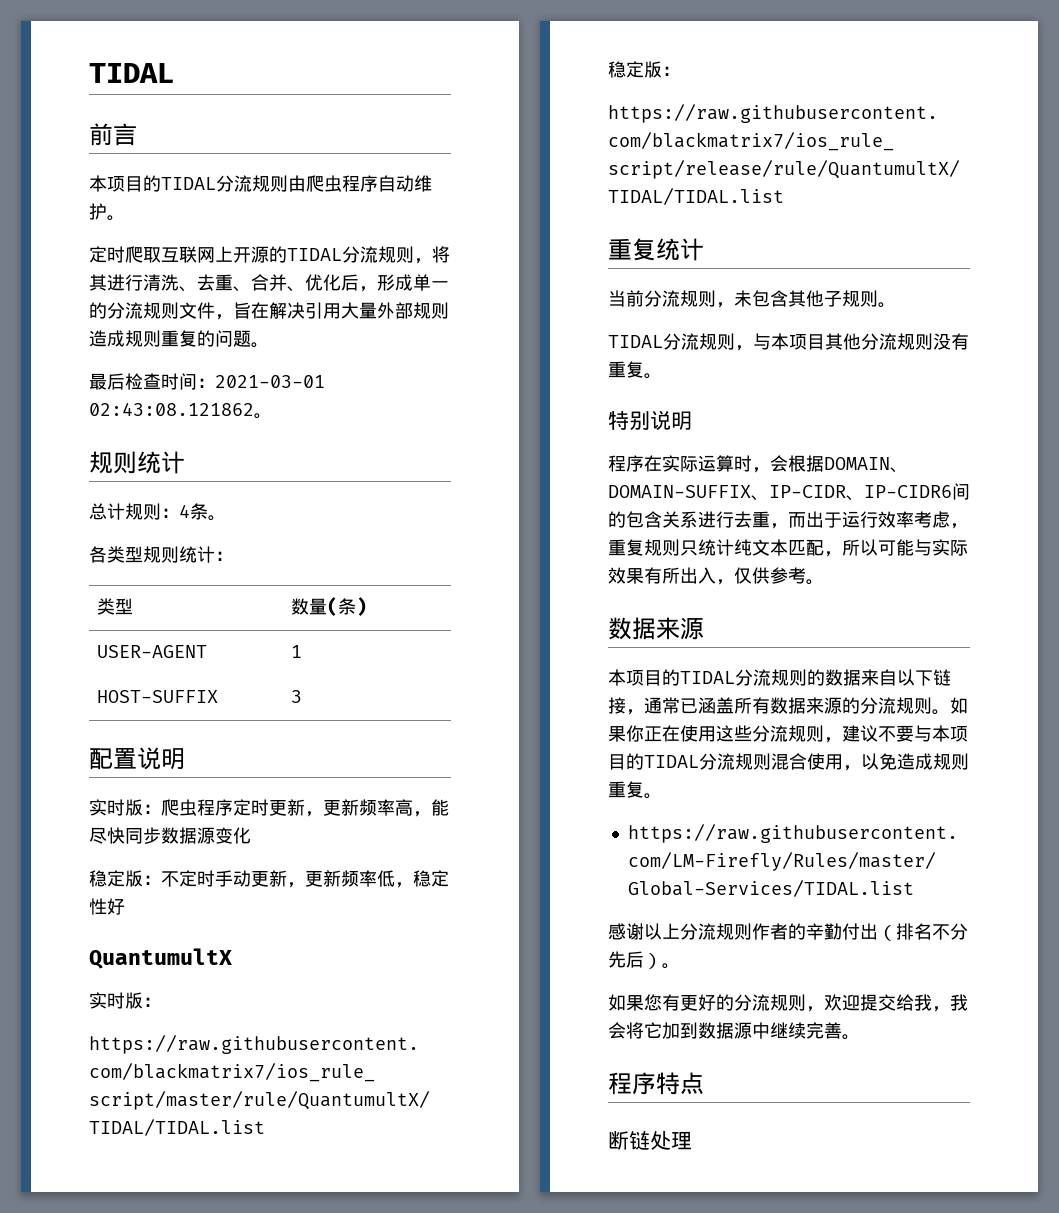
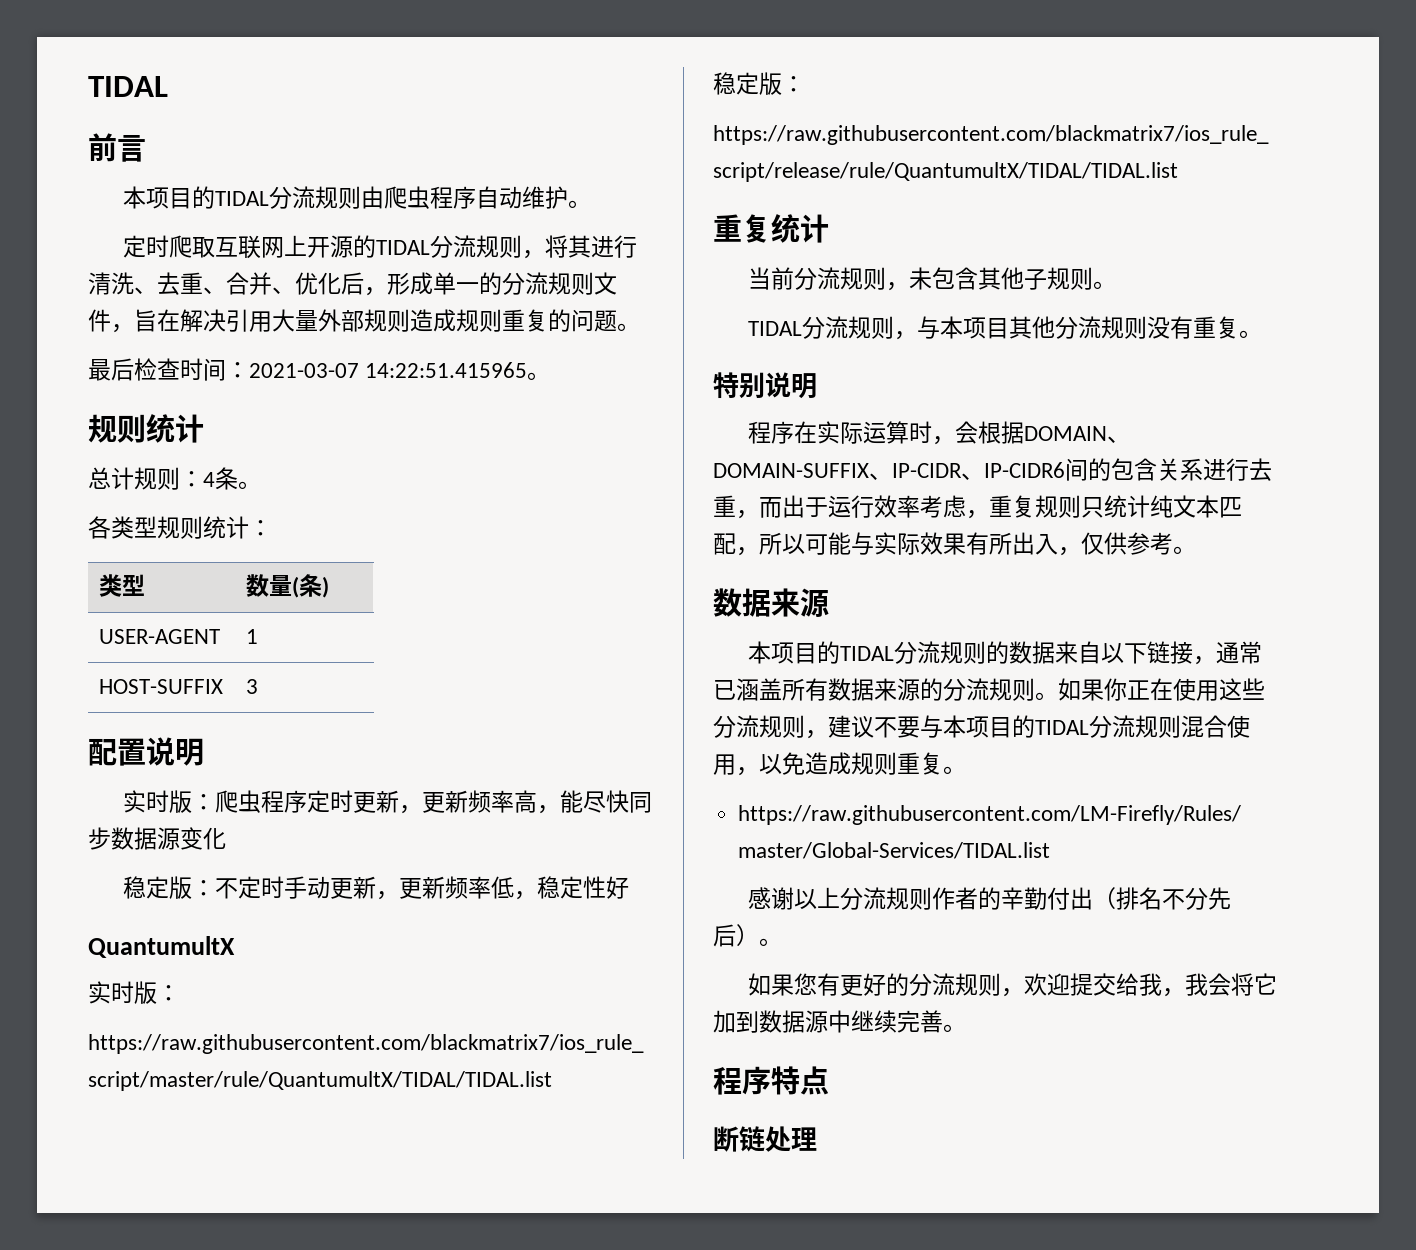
- 最后检查时间：2021-03-01 02:43:08.121862。
+ 最后检查时间：2021-03-07 14:22:51.415965。

